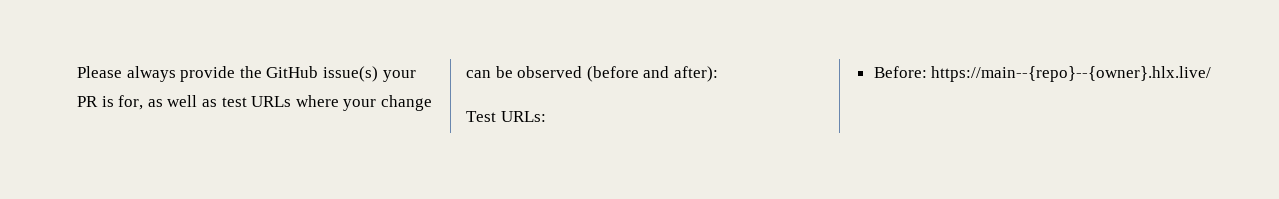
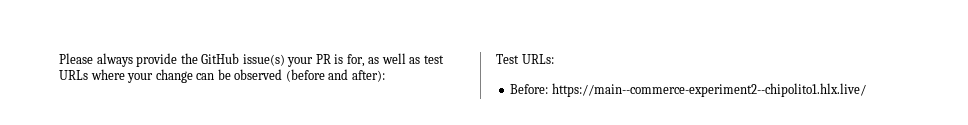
- Before: https://main--{repo}--{owner}.hlx.live/
+ Before: https://main--commerce-experiment2--chipolito1.hlx.live/

